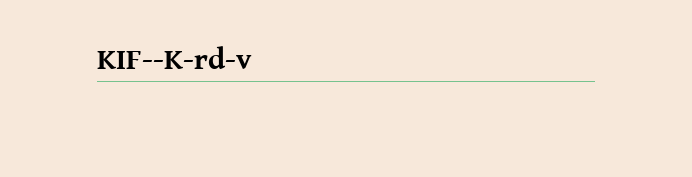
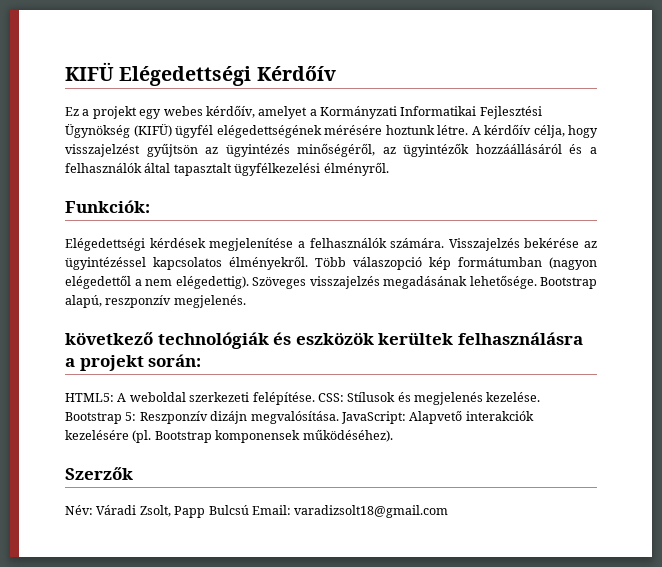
- KIF--K-rd-v
+ KIFÜ Elégedettségi Kérdőív
+ Ez a projekt egy webes kérdőív, amelyet a Kormányzati Informatikai Fejlesztési Ügynökség (KIFÜ) ügyfél elégedettségének mérésére hoztunk létre. A kérdőív célja, hogy visszajelzést gyűjtsön az ügyintézés minőségéről, az ügyintézők hozzáállásáról és a felhasználók által tapasztalt ügyfélkezelési élményről.
+ Funkciók:
+ Elégedettségi kérdések megjelenítése a felhasználók számára. Visszajelzés bekérése az ügyintézéssel kapcsolatos élményekről. Több válaszopció kép formátumban (nagyon elégedettől a nem elégedettig). Szöveges visszajelzés megadásának lehetősége. Bootstrap alapú, reszponzív megjelenés.
+ következő technológiák és eszközök kerültek felhasználásra a projekt során:
+ HTML5: A weboldal szerkezeti felépítése. CSS: Stílusok és megjelenés kezelése. Bootstrap 5: Reszponzív dizájn megvalósítása. JavaScript: Alapvető interakciók kezelésére (pl. Bootstrap komponensek működéséhez).
+ Szerzők
+ Név: Váradi Zsolt, Papp Bulcsú Email: varadizsolt18@gmail.com

